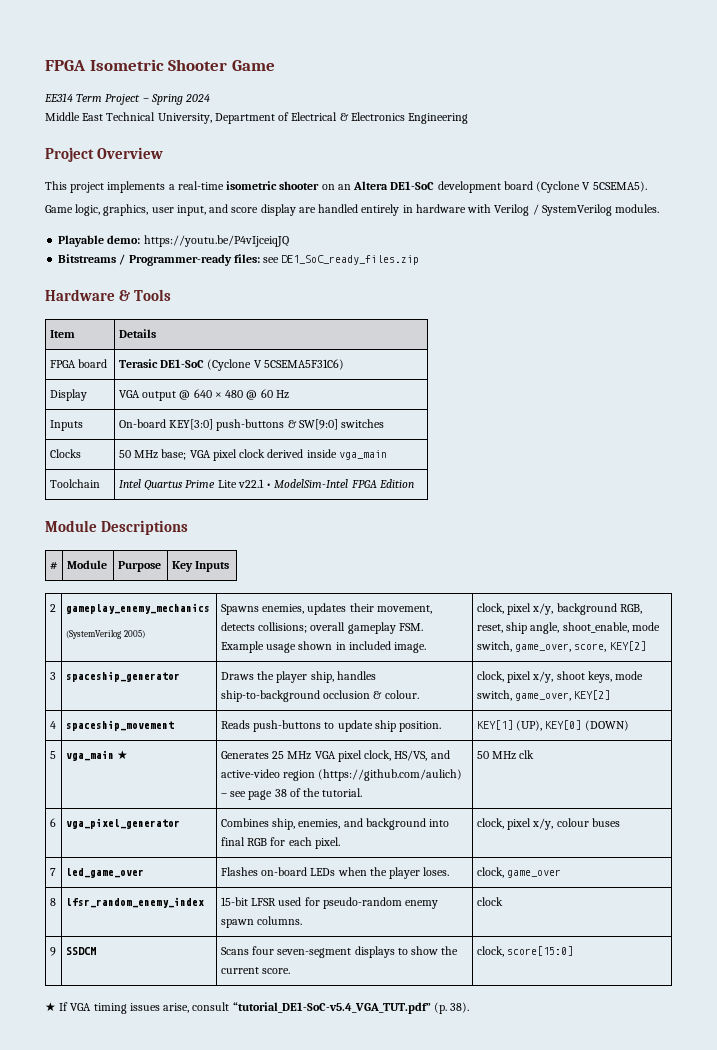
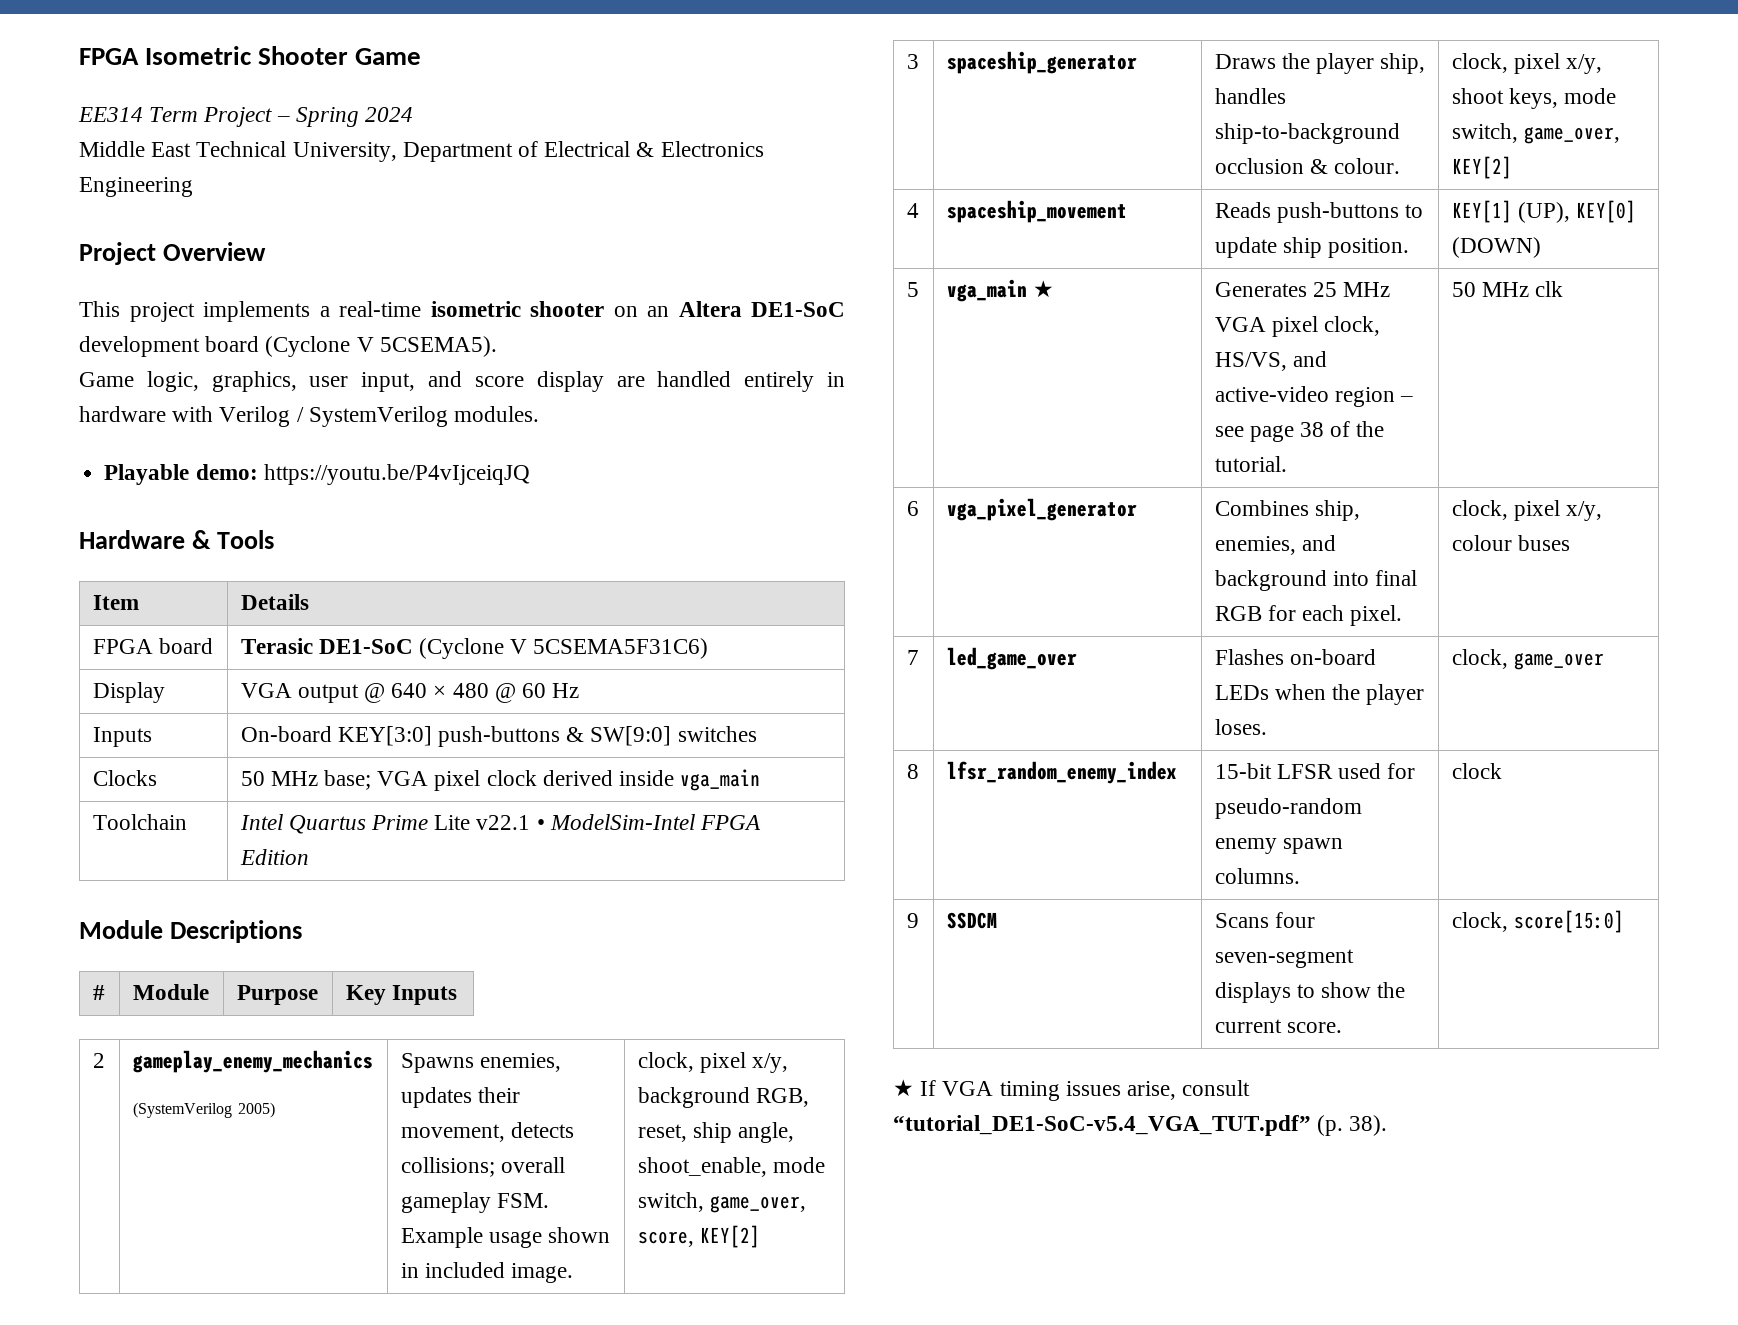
- Bitstreams / Programmer-ready files: see DE1_SoC_ready_files.zip
- 5 | vga_main ★ | Generates 25 MHz VGA pixel clock, HS/VS, and active-video region (https://github.com/aulich) – see page 38 of the tutorial. | 50 MHz clk
+ 5 | vga_main ★ | Generates 25 MHz VGA pixel clock, HS/VS, and active-video region – see page 38 of the tutorial. | 50 MHz clk

